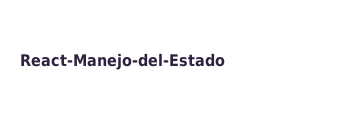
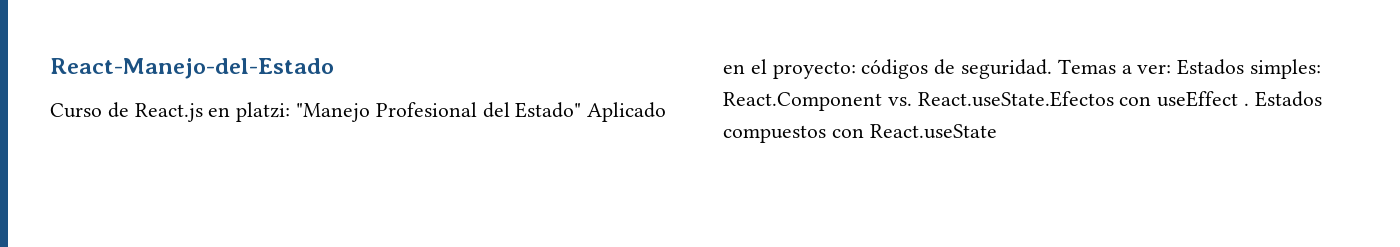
+ Curso de React.js en platzi: "Manejo Profesional del Estado" Aplicado en el proyecto: códigos de seguridad. Temas a ver: Estados simples: React.Component vs. React.useState.Efectos con useEffect . Estados compuestos con React.useState

